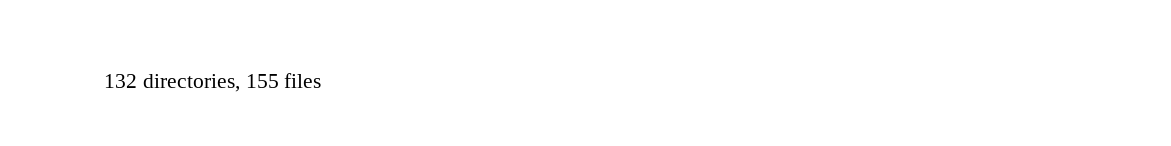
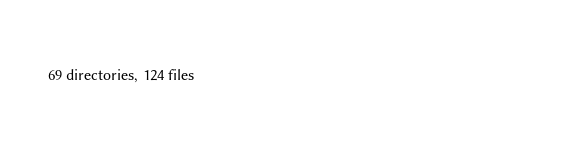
- 132 directories, 155 files
+ 69 directories, 124 files

